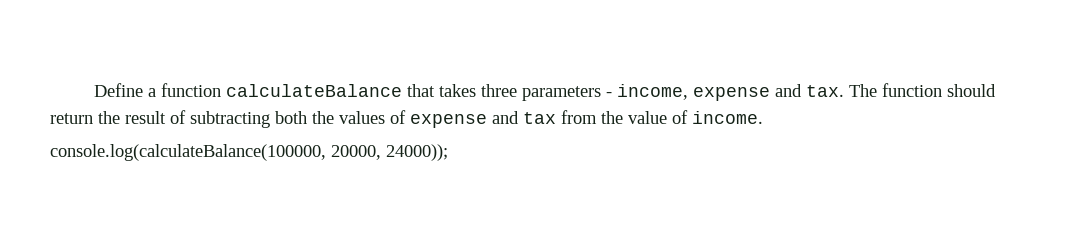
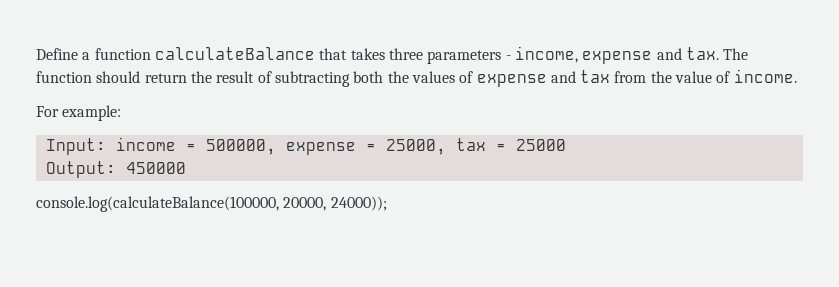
+ For example:
+ Input: income = 500000, expense = 25000, tax = 25000
+ Output: 450000

